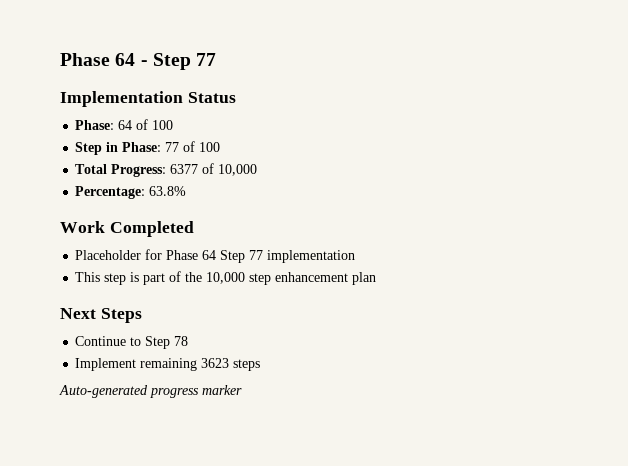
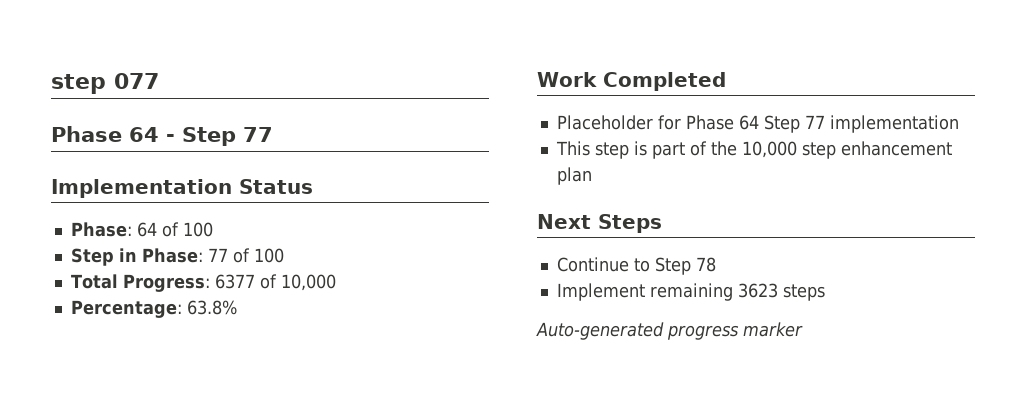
+ step 077

